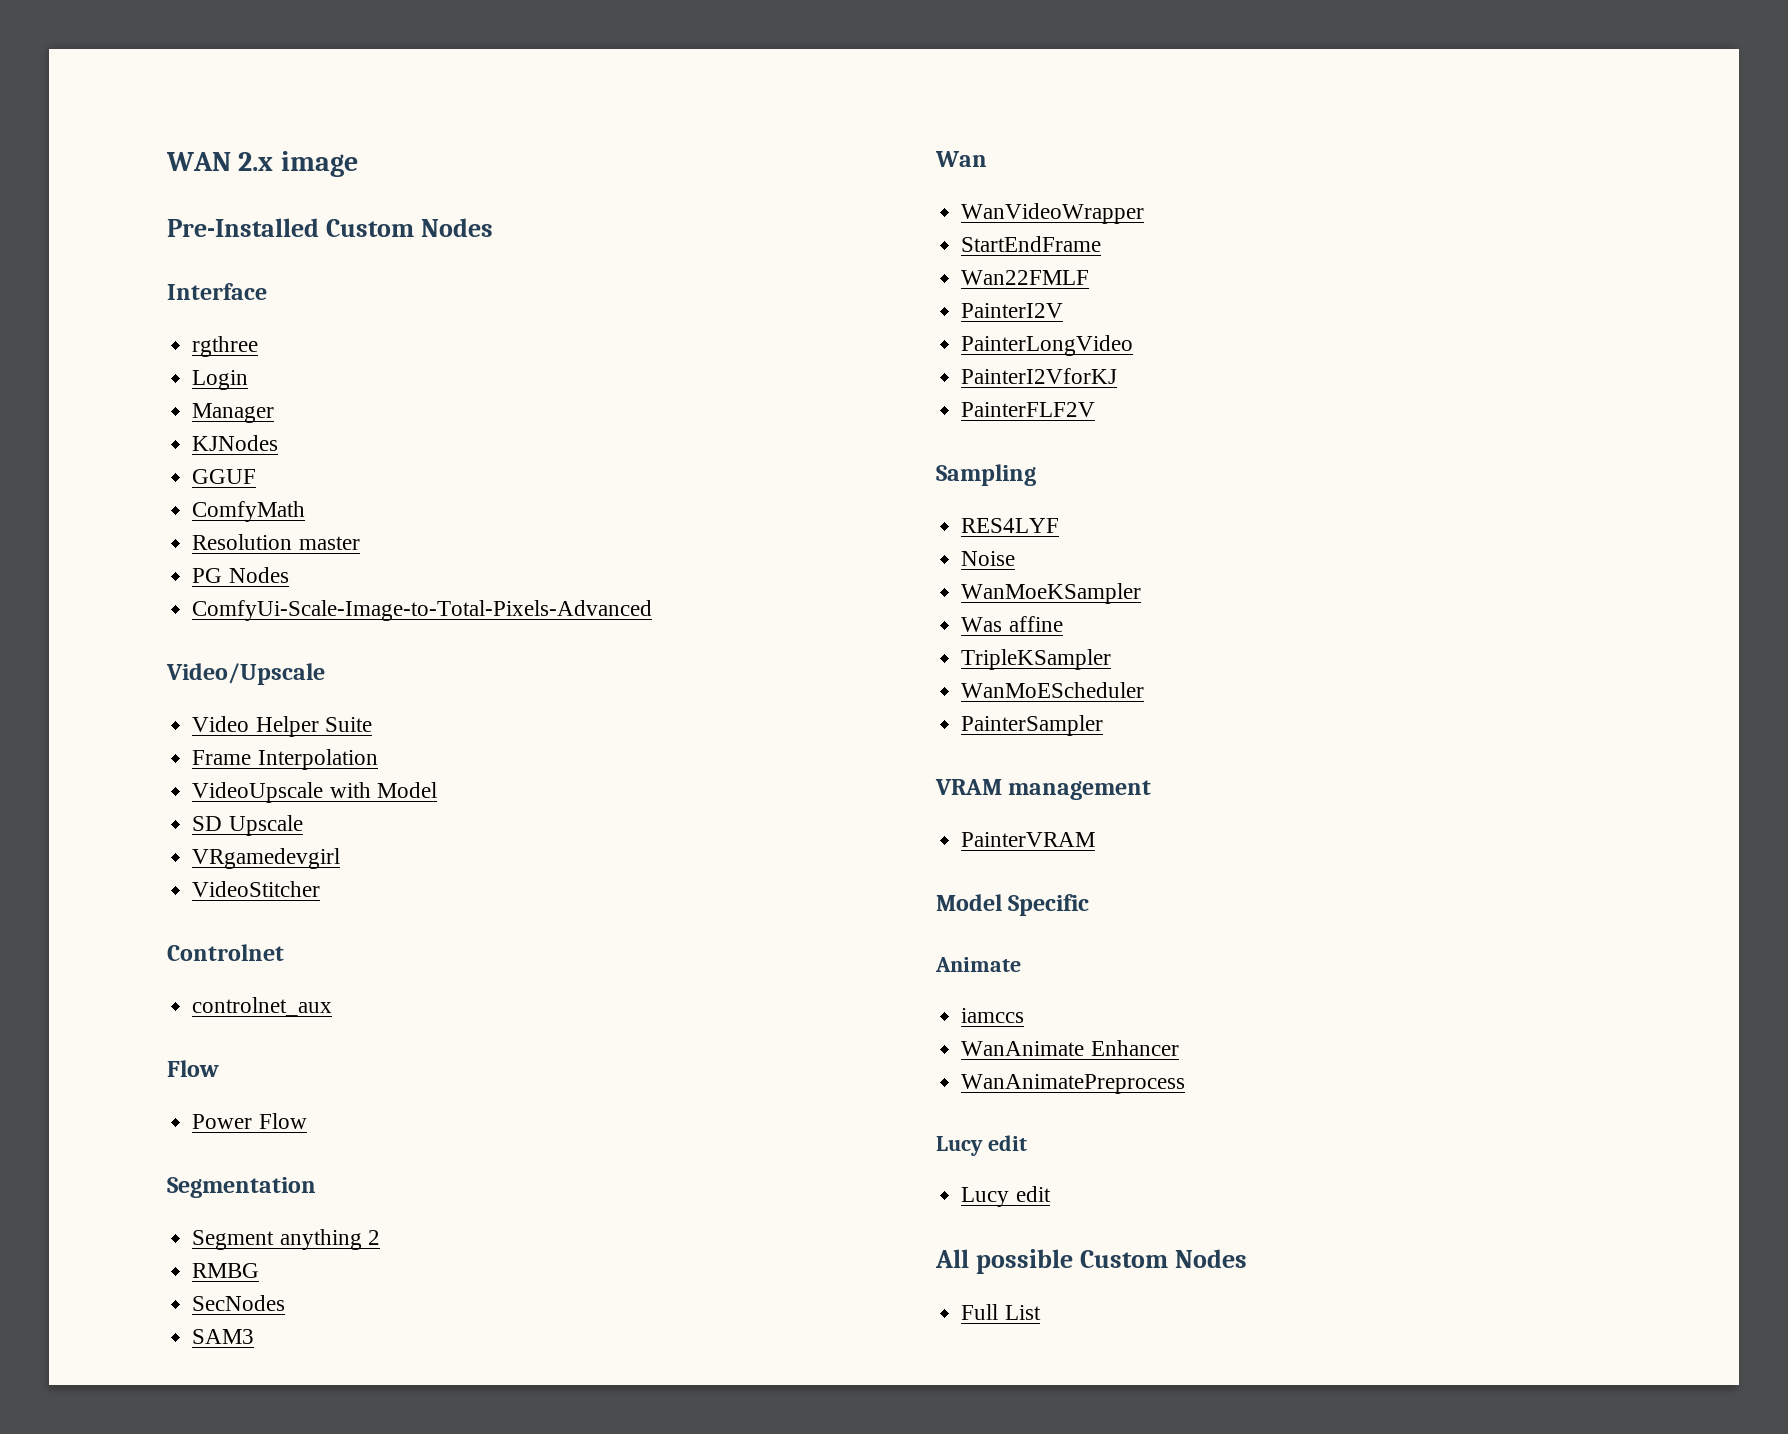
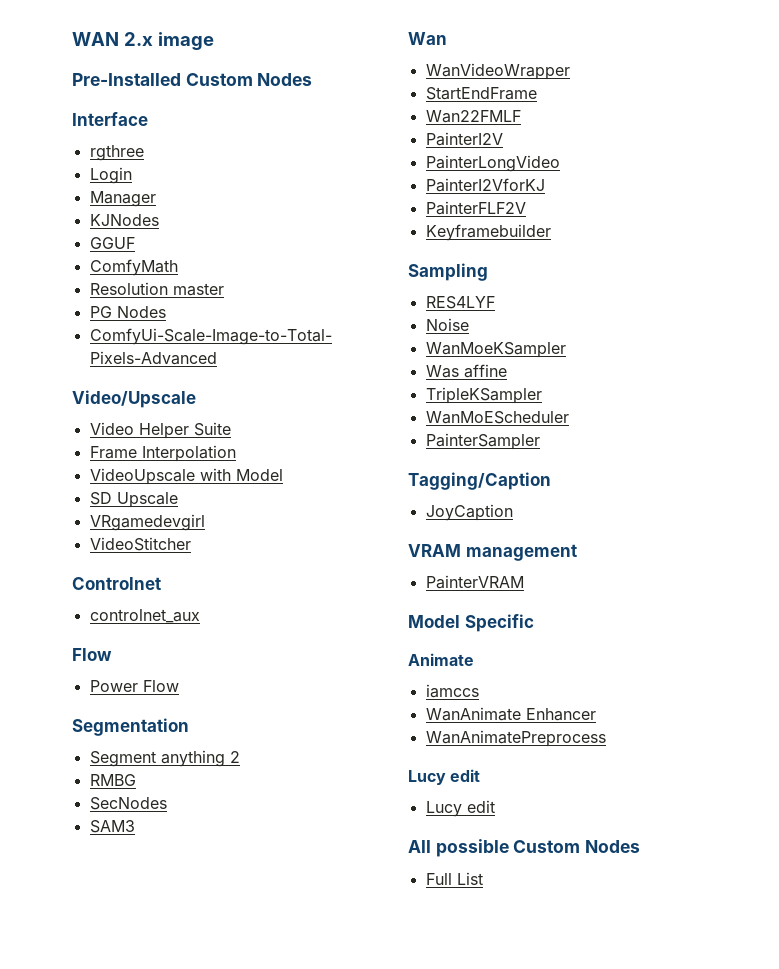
+ Keyframebuilder
+ Tagging/Caption
+ JoyCaption

